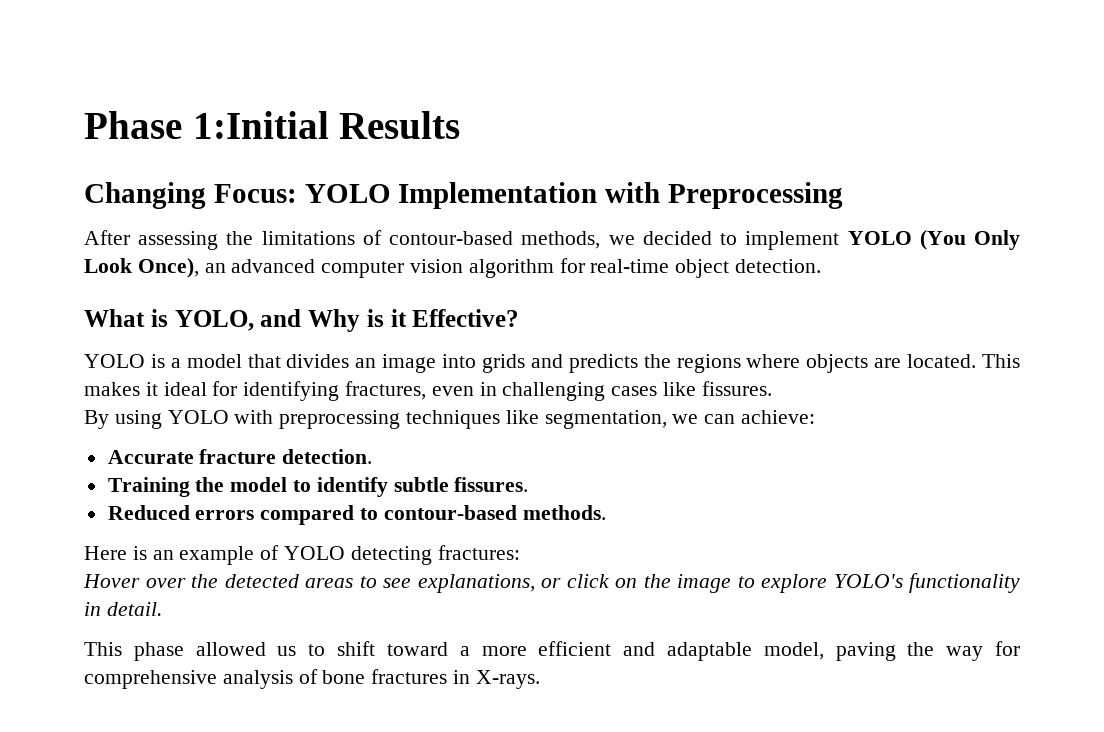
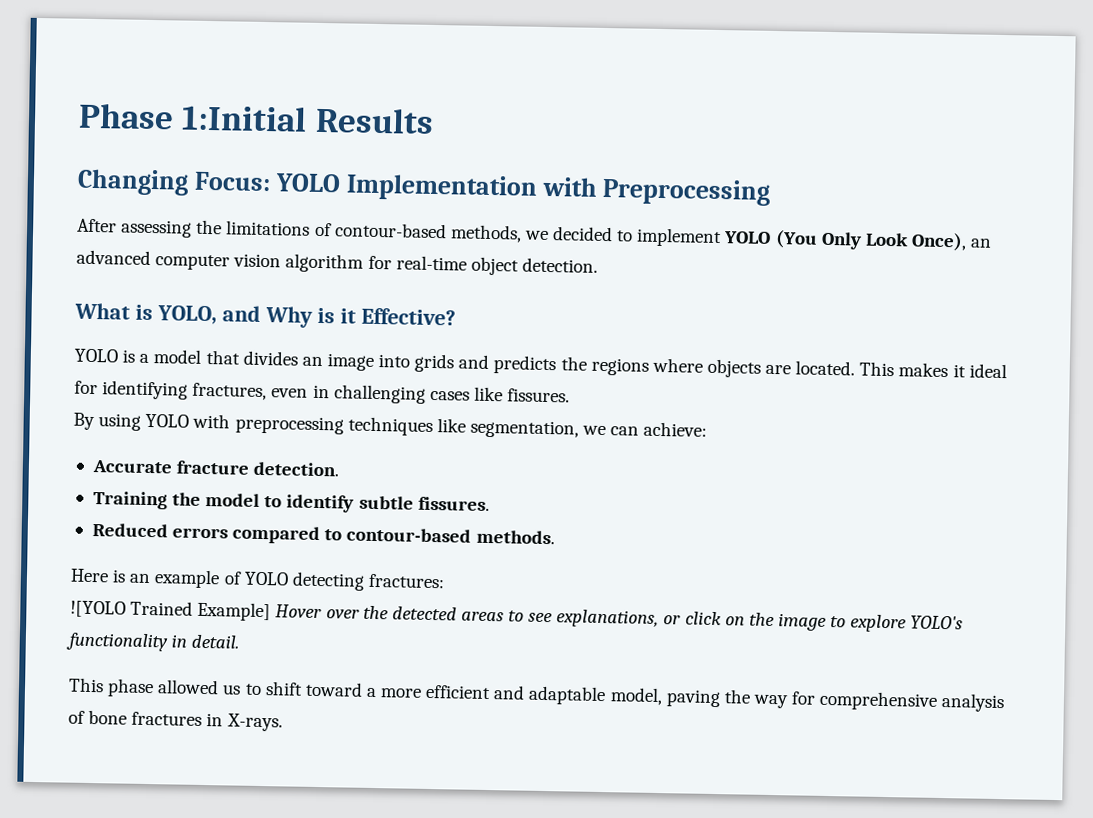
- Hover over the detected areas to see explanations, or click on the image to explore YOLO's functionality in detail.
+ ![YOLO Trained Example] Hover over the detected areas to see explanations, or click on the image to explore YOLO's functionality in detail.

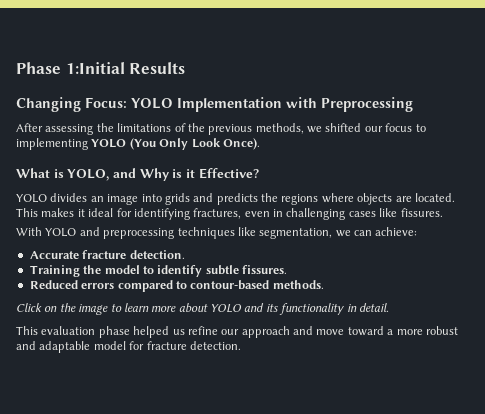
- After assessing the limitations of contour-based methods, we decided to implement YOLO (You Only Look Once), an advanced computer vision algorithm for real-time object detection.
+ After assessing the limitations of the previous methods, we shifted our focus to implementing YOLO (You Only Look Once).
- YOLO is a model that divides an image into grids and predicts the regions where objects are located.
+ YOLO divides an image into grids and predicts the regions where objects are located.
- By using YOLO with preprocessing techniques like segmentation, we can achieve:
+ With YOLO and preprocessing techniques like segmentation, we can achieve:
- Here is an example of YOLO detecting fractures:
- ![YOLO Trained Example] Hover over the detected areas to see explanations, or click on the image to explore YOLO's functionality in detail.
- This phase allowed us to shift toward a more efficient and adaptable model, paving the way for comprehensive analysis of bone fractures in X-rays.
+ Click on the image to learn more about YOLO and its functionality in detail.
+ This evaluation phase helped us refine our approach and move toward a more robust and adaptable model for fracture detection.

